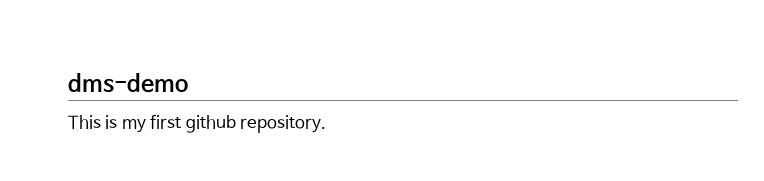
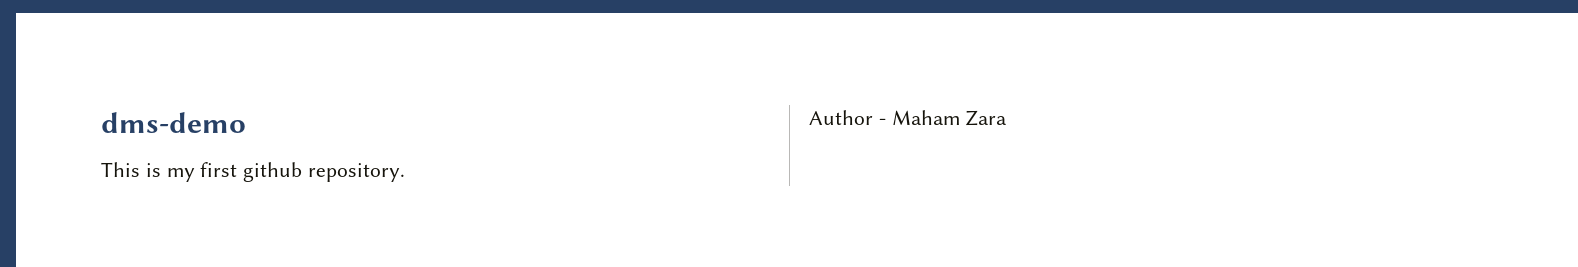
+ Author - Maham Zara

